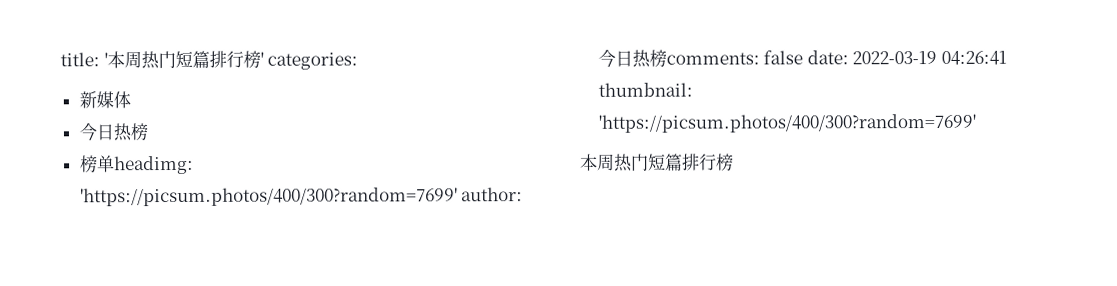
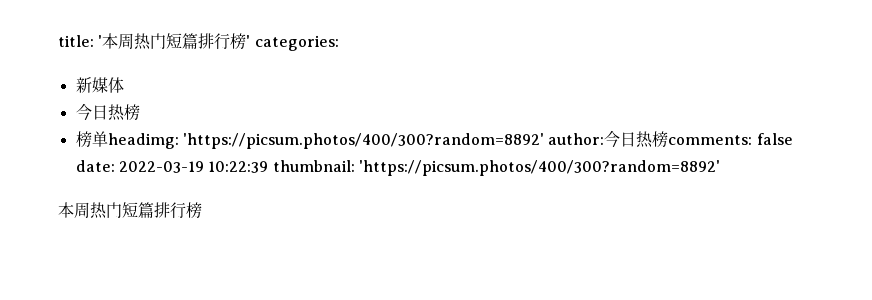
- 榜单headimg: 'https://picsum.photos/400/300?random=7699' author:今日热榜comments: false date: 2022-03-19 04:26:41 thumbnail: 'https://picsum.photos/400/300?random=7699'
+ 榜单headimg: 'https://picsum.photos/400/300?random=8892' author:今日热榜comments: false date: 2022-03-19 10:22:39 thumbnail: 'https://picsum.photos/400/300?random=8892'

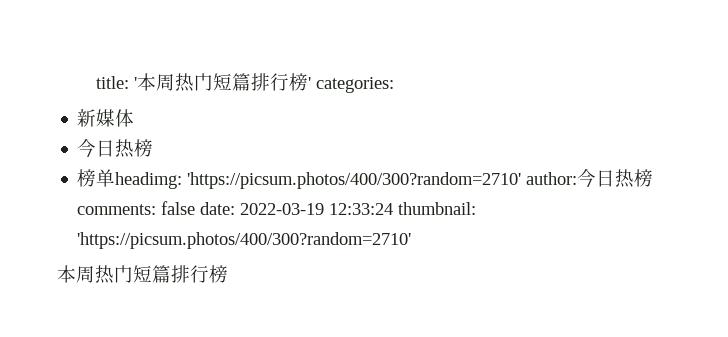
- 榜单headimg: 'https://picsum.photos/400/300?random=8892' author:今日热榜comments: false date: 2022-03-19 10:22:39 thumbnail: 'https://picsum.photos/400/300?random=8892'
+ 榜单headimg: 'https://picsum.photos/400/300?random=2710' author:今日热榜comments: false date: 2022-03-19 12:33:24 thumbnail: 'https://picsum.photos/400/300?random=2710'

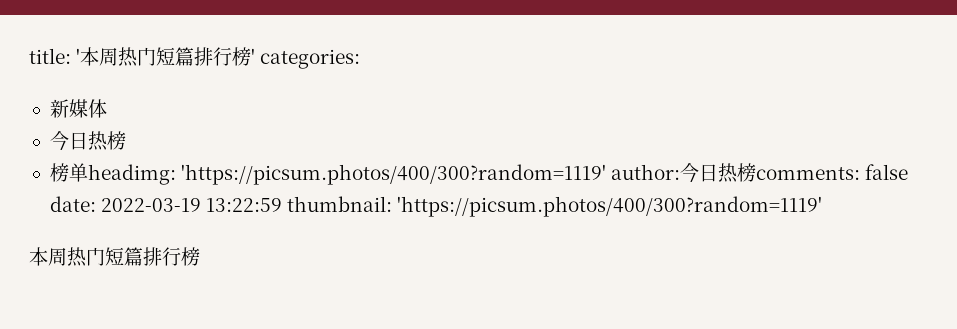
- 榜单headimg: 'https://picsum.photos/400/300?random=2710' author:今日热榜comments: false date: 2022-03-19 12:33:24 thumbnail: 'https://picsum.photos/400/300?random=2710'
+ 榜单headimg: 'https://picsum.photos/400/300?random=1119' author:今日热榜comments: false date: 2022-03-19 13:22:59 thumbnail: 'https://picsum.photos/400/300?random=1119'

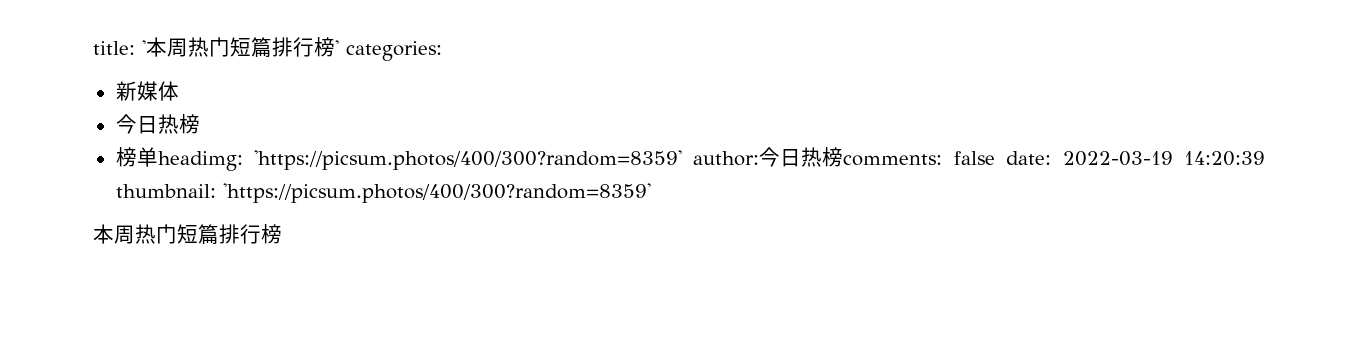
- 榜单headimg: 'https://picsum.photos/400/300?random=1119' author:今日热榜comments: false date: 2022-03-19 13:22:59 thumbnail: 'https://picsum.photos/400/300?random=1119'
+ 榜单headimg: 'https://picsum.photos/400/300?random=8359' author:今日热榜comments: false date: 2022-03-19 14:20:39 thumbnail: 'https://picsum.photos/400/300?random=8359'

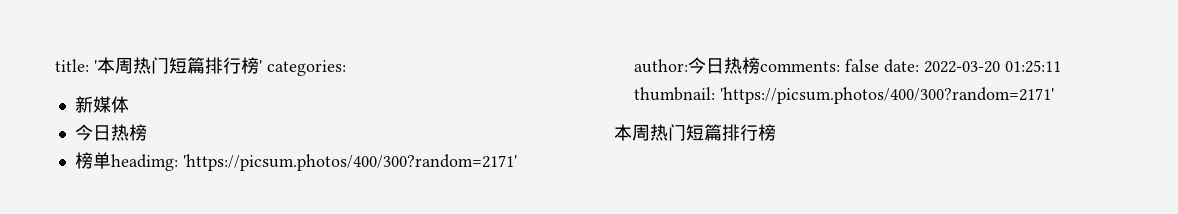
- 榜单headimg: 'https://picsum.photos/400/300?random=8359' author:今日热榜comments: false date: 2022-03-19 14:20:39 thumbnail: 'https://picsum.photos/400/300?random=8359'
+ 榜单headimg: 'https://picsum.photos/400/300?random=2171' author:今日热榜comments: false date: 2022-03-20 01:25:11 thumbnail: 'https://picsum.photos/400/300?random=2171'

